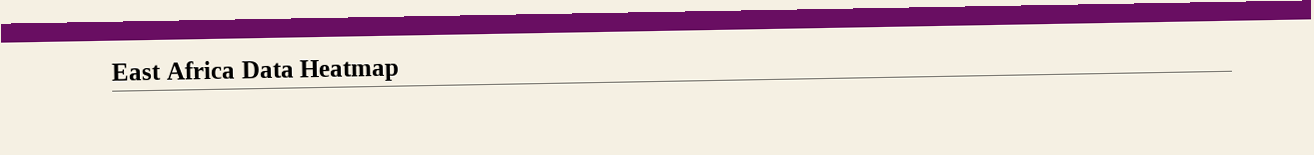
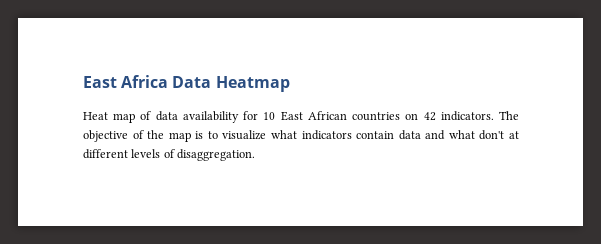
+ Heat map of data availability for 10 East African countries on 42 indicators. The objective of the map is to visualize what indicators contain data and what don't at different levels of disaggregation.

